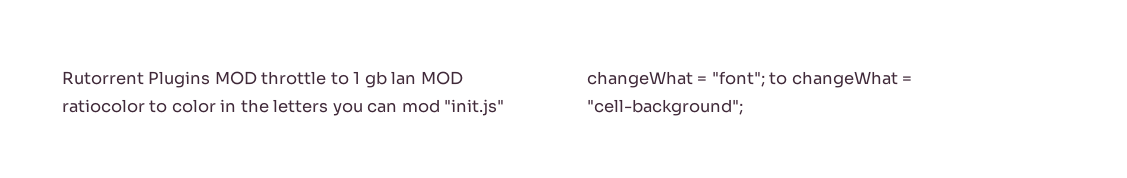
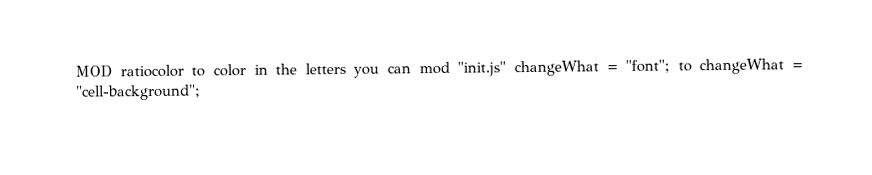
- Rutorrent Plugins MOD throttle to 1 gb lan MOD ratiocolor to color in the letters you can mod "init.js" changeWhat = "font"; to changeWhat = "cell-background";
+ MOD ratiocolor to color in the letters you can mod "init.js" changeWhat = "font"; to changeWhat = "cell-background";

